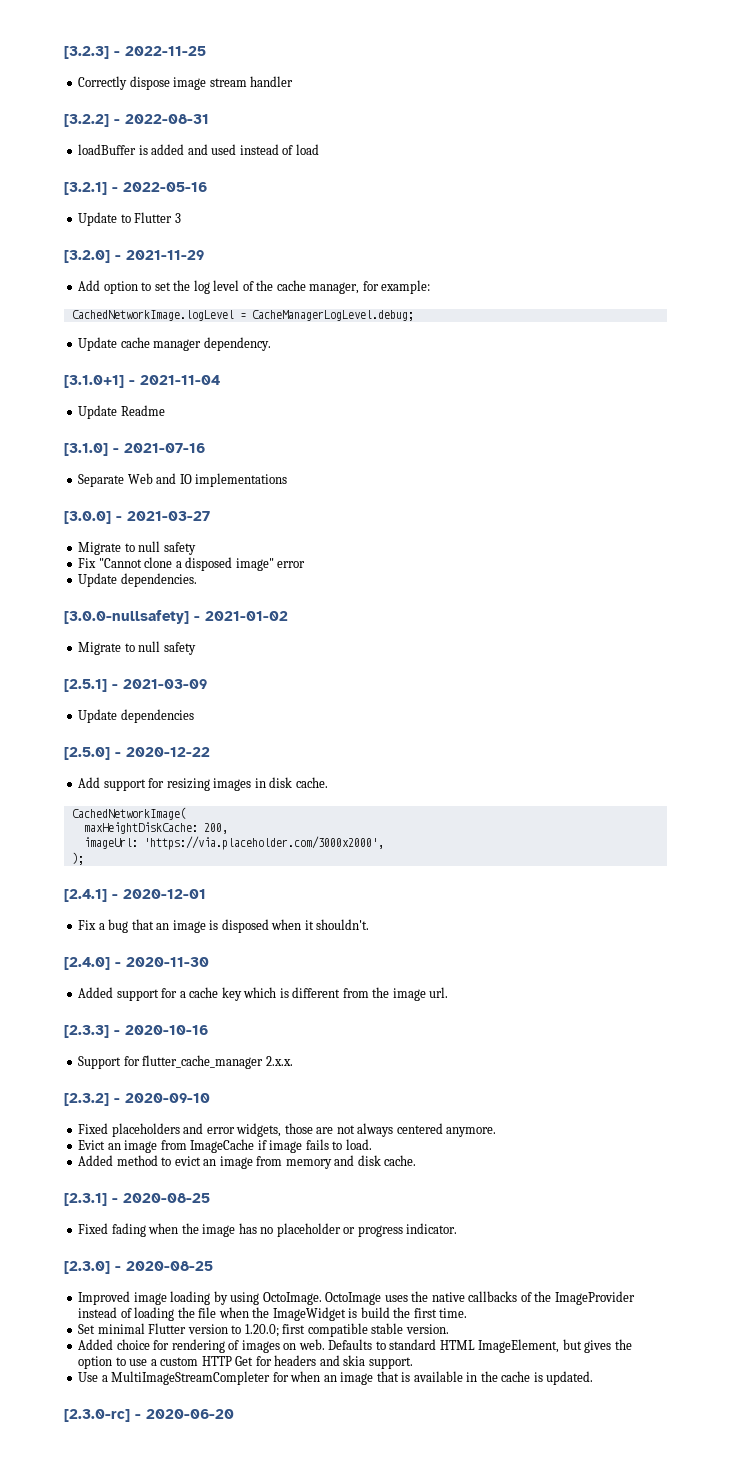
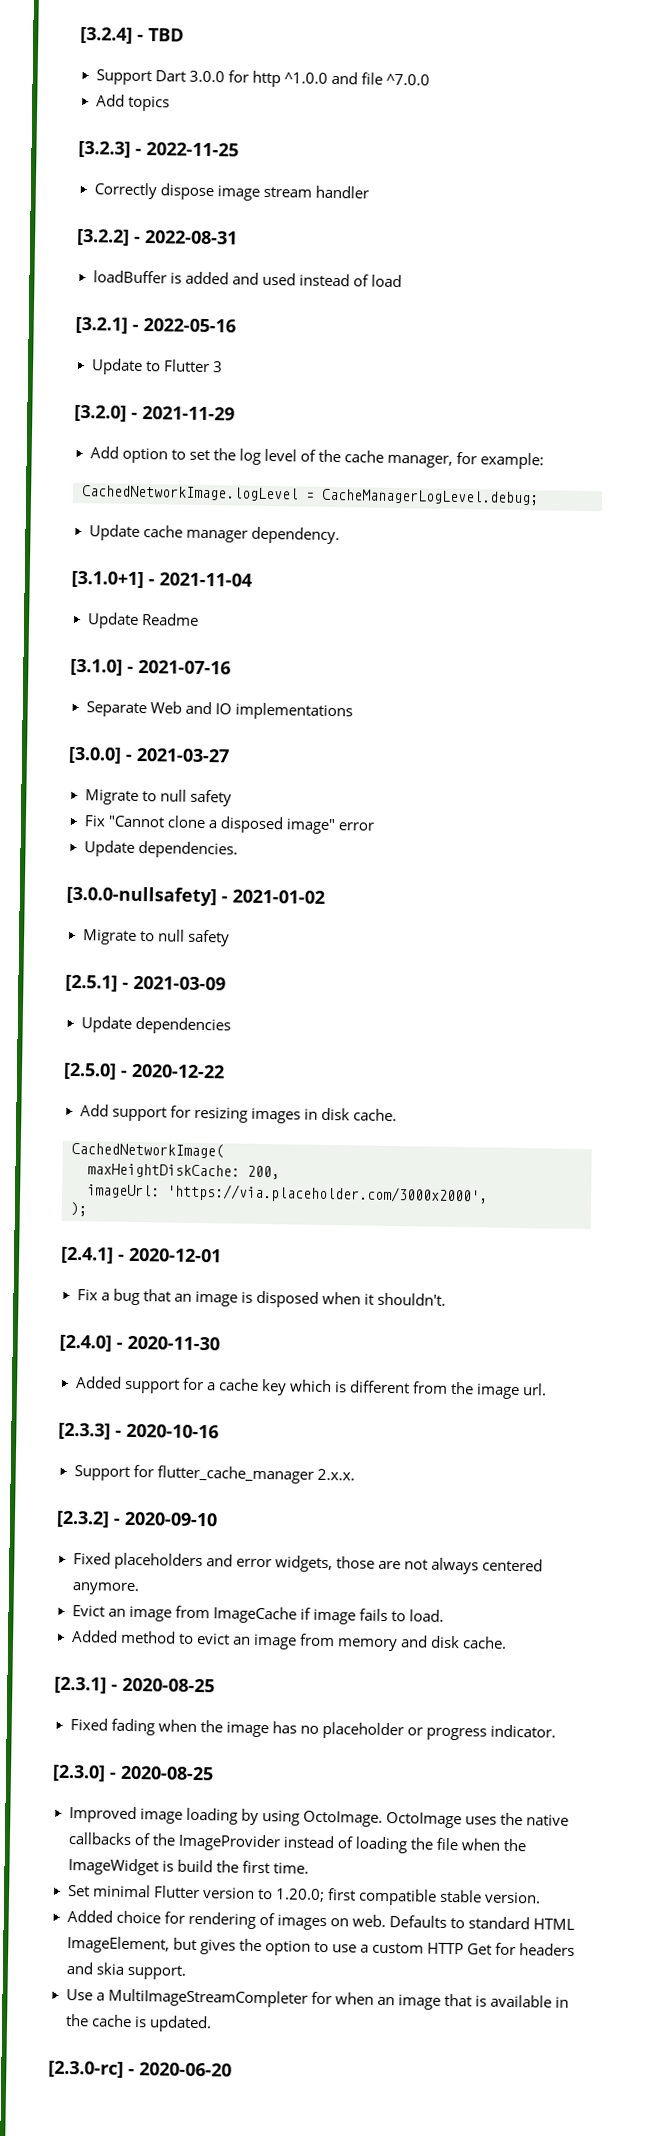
+ [3.2.4] - TBD
+ Support Dart 3.0.0 for http ^1.0.0 and file ^7.0.0
+ Add topics

